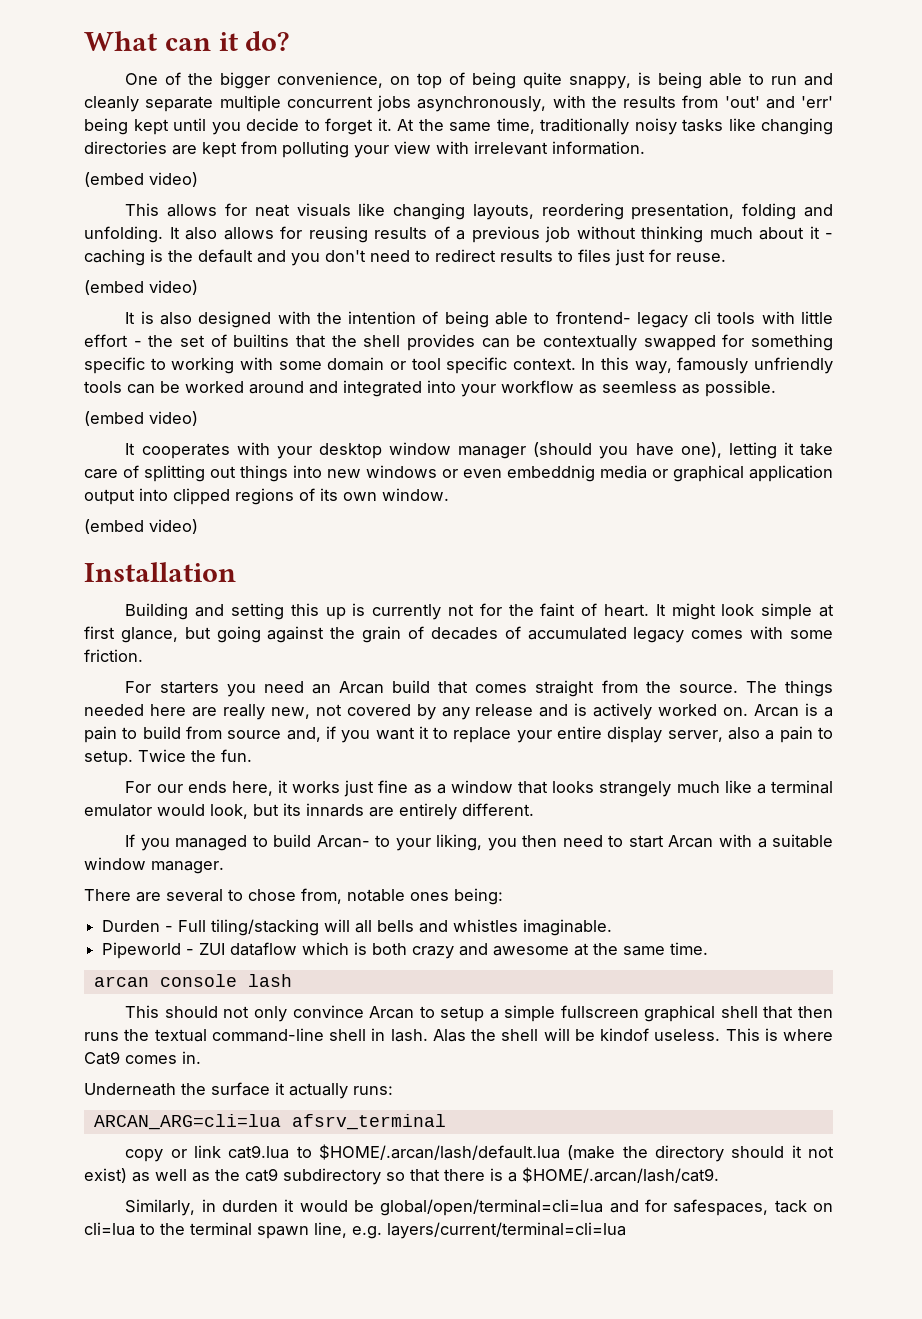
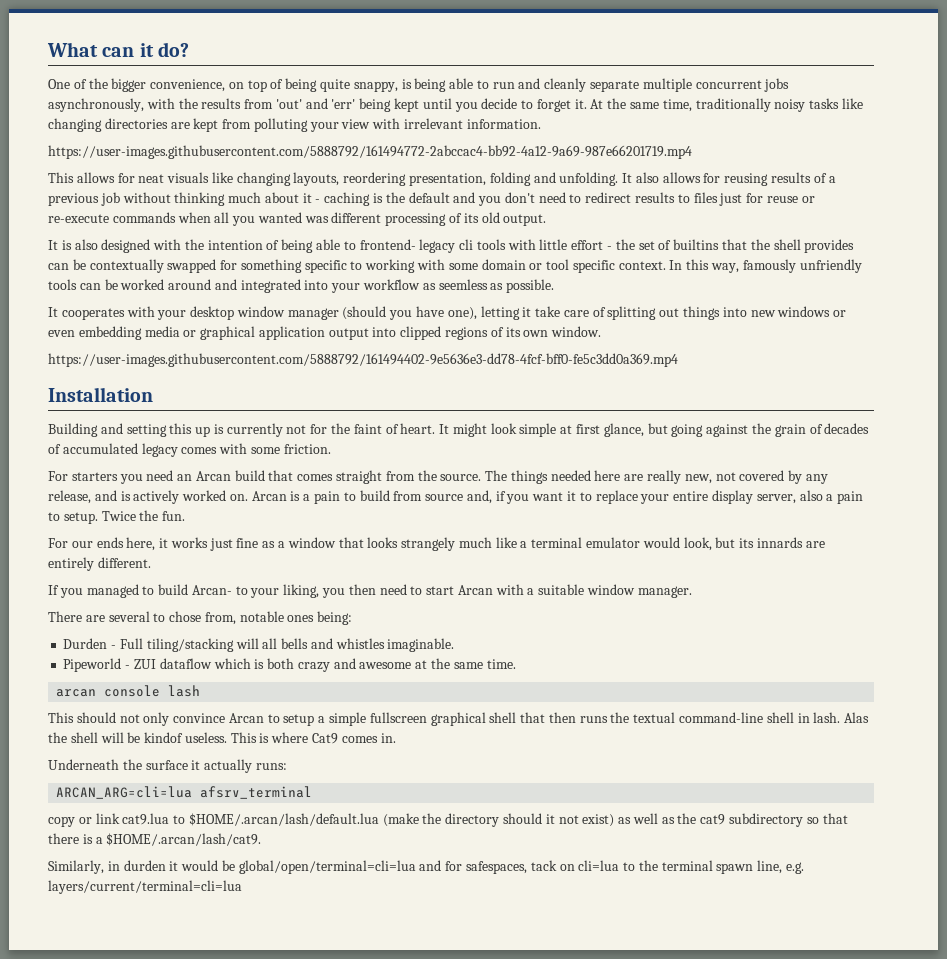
  At the same time, traditionally noisy tasks like changing directories are kept from polluting your view with irrelevant information.
- (embed video)
+ https://user-images.githubusercontent.com/5888792/161494772-2abccac4-bb92-4a12-9a69-987e66201719.mp4
- It also allows for reusing results of a previous job without thinking much about it - caching is the default and you don't need to redirect results to files just for reuse.
- (embed video)
+ It also allows for reusing results of a previous job without thinking much about it - caching is the default and you don't need to redirect results to files just for reuse or re-execute commands when all you wanted was different processing of its old output.
  In this way, famously unfriendly tools can be worked around and integrated into your workflow as seemless as possible.
- (embed video)
- It cooperates with your desktop window manager (should you have one), letting it take care of splitting out things into new windows or even embeddnig media or graphical application output into clipped regions of its own window.
- (embed video)
+ It cooperates with your desktop window manager (should you have one), letting it take care of splitting out things into new windows or even embedding media or graphical application output into clipped regions of its own window.
+ https://user-images.githubusercontent.com/5888792/161494402-9e5636e3-dd78-4fcf-bff0-fe5c3dd0a369.mp4
- The things needed here are really new, not covered by any release and is actively worked on.
+ The things needed here are really new, not covered by any release, and is actively worked on.

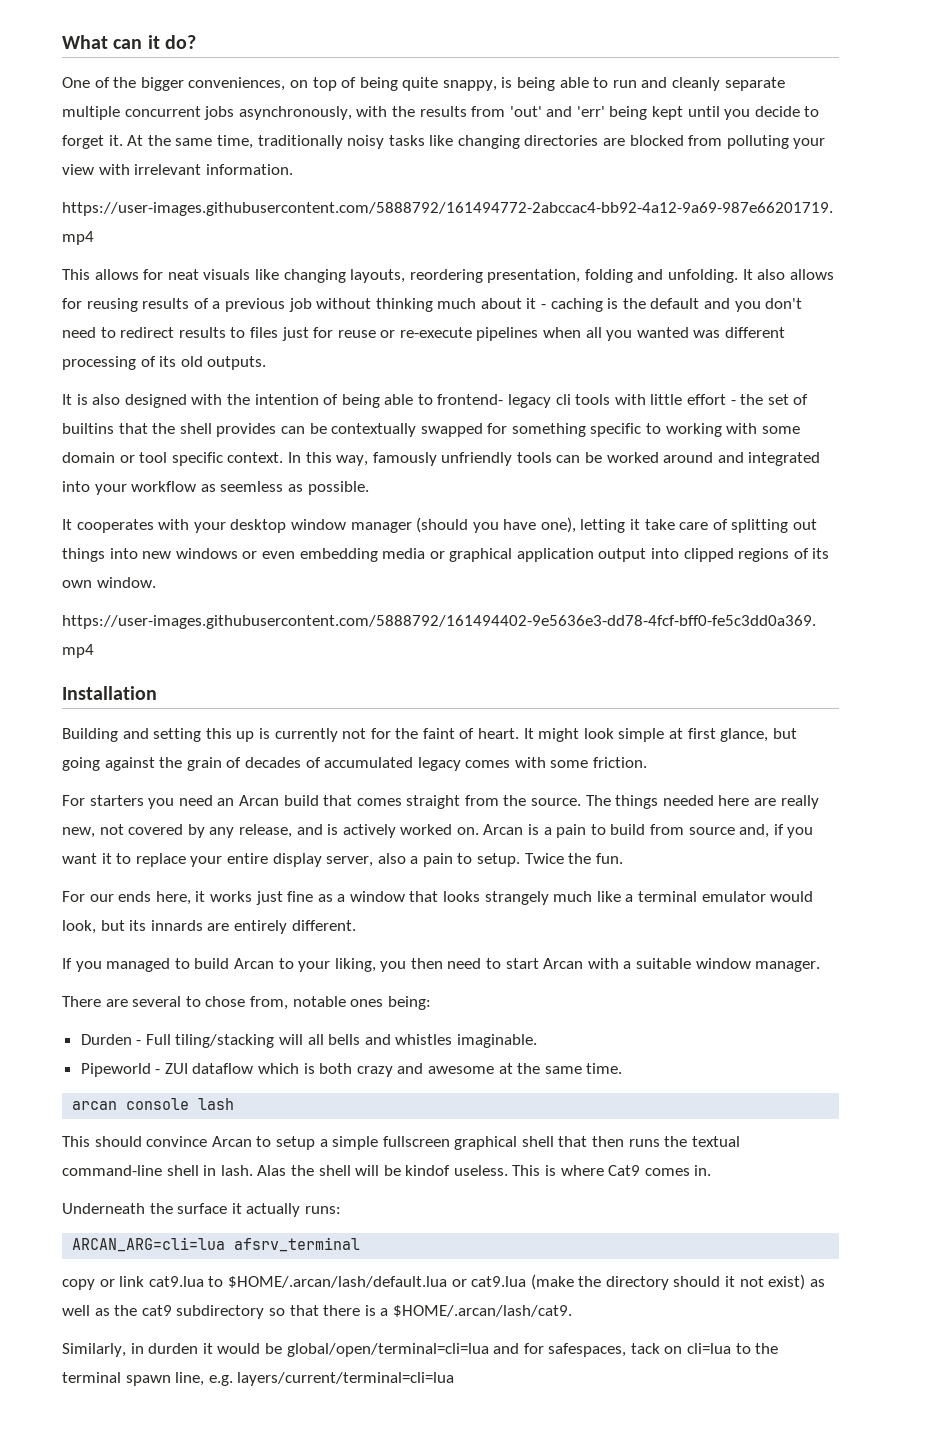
- One of the bigger convenience, on top of being quite snappy, is being able to run and cleanly separate multiple concurrent jobs asynchronously, with the results from 'out' and 'err' being kept until you decide to forget it.
+ One of the bigger conveniences, on top of being quite snappy, is being able to run and cleanly separate multiple concurrent jobs asynchronously, with the results from 'out' and 'err' being kept until you decide to forget it.
- At the same time, traditionally noisy tasks like changing directories are kept from polluting your view with irrelevant information.
+ At the same time, traditionally noisy tasks like changing directories are blocked from polluting your view with irrelevant information.
- It also allows for reusing results of a previous job without thinking much about it - caching is the default and you don't need to redirect results to files just for reuse or re-execute commands when all you wanted was different processing of its old output.
+ It also allows for reusing results of a previous job without thinking much about it - caching is the default and you don't need to redirect results to files just for reuse or re-execute pipelines when all you wanted was different processing of its old outputs.
- If you managed to build Arcan- to your liking, you then need to start Arcan with a suitable window manager.
+ If you managed to build Arcan to your liking, you then need to start Arcan with a suitable window manager.
- This should not only convince Arcan to setup a simple fullscreen graphical shell that then runs the textual command-line shell in lash.
+ This should convince Arcan to setup a simple fullscreen graphical shell that then runs the textual command-line shell in lash.
- copy or link cat9.lua to $HOME/.arcan/lash/default.lua (make the directory should it not exist) as well as the cat9 subdirectory so that there is a $HOME/.arcan/lash/cat9.
+ copy or link cat9.lua to $HOME/.arcan/lash/default.lua or cat9.lua (make the directory should it not exist) as well as the cat9 subdirectory so that there is a $HOME/.arcan/lash/cat9.

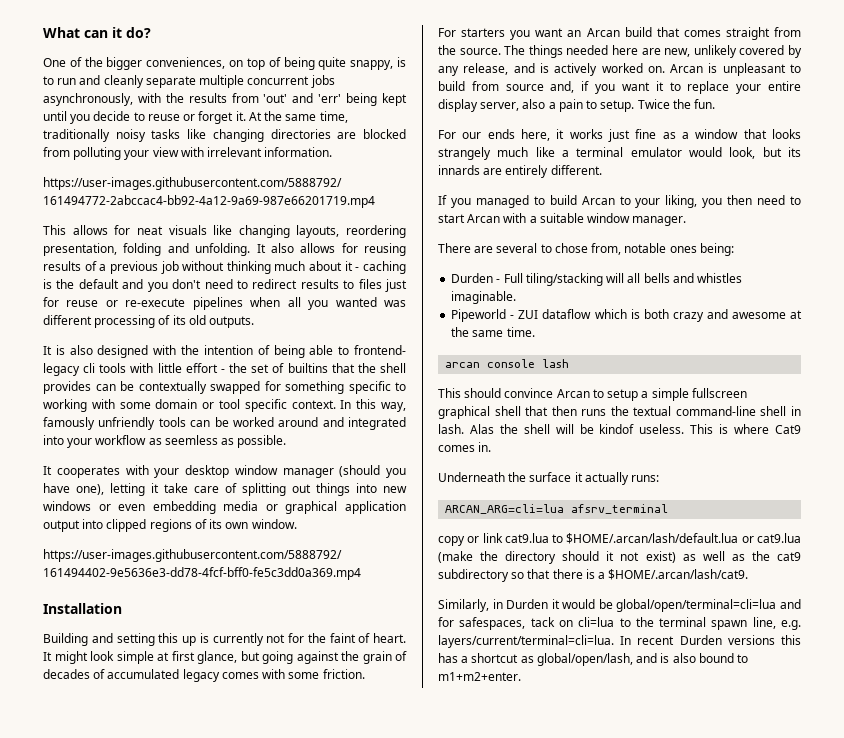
- One of the bigger conveniences, on top of being quite snappy, is being able to run and cleanly separate multiple concurrent jobs asynchronously, with the results from 'out' and 'err' being kept until you decide to forget it.
+ One of the bigger conveniences, on top of being quite snappy, is to run and cleanly separate multiple concurrent jobs asynchronously, with the results from 'out' and 'err' being kept until you decide to reuse or forget it.
- For starters you need an Arcan build that comes straight from the source.
+ For starters you want an Arcan build that comes straight from the source.
- The things needed here are really new, not covered by any release, and is actively worked on.
+ The things needed here are new, unlikely covered by any release, and is actively worked on.
- Arcan is a pain to build from source and, if you want it to replace your entire display server, also a pain to setup.
+ Arcan is unpleasant to build from source and, if you want it to replace your entire display server, also a pain to setup.
- Similarly, in durden it would be global/open/terminal=cli=lua and for safespaces, tack on cli=lua to the terminal spawn line, e.g. layers/current/terminal=cli=lua
+ Similarly, in Durden it would be global/open/terminal=cli=lua and for safespaces, tack on cli=lua to the terminal spawn line, e.g. layers/current/terminal=cli=lua. In recent Durden versions this has a shortcut as global/open/lash, and is also bound to m1+m2+enter.

